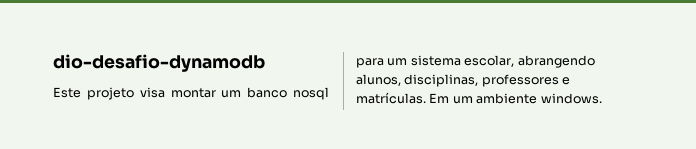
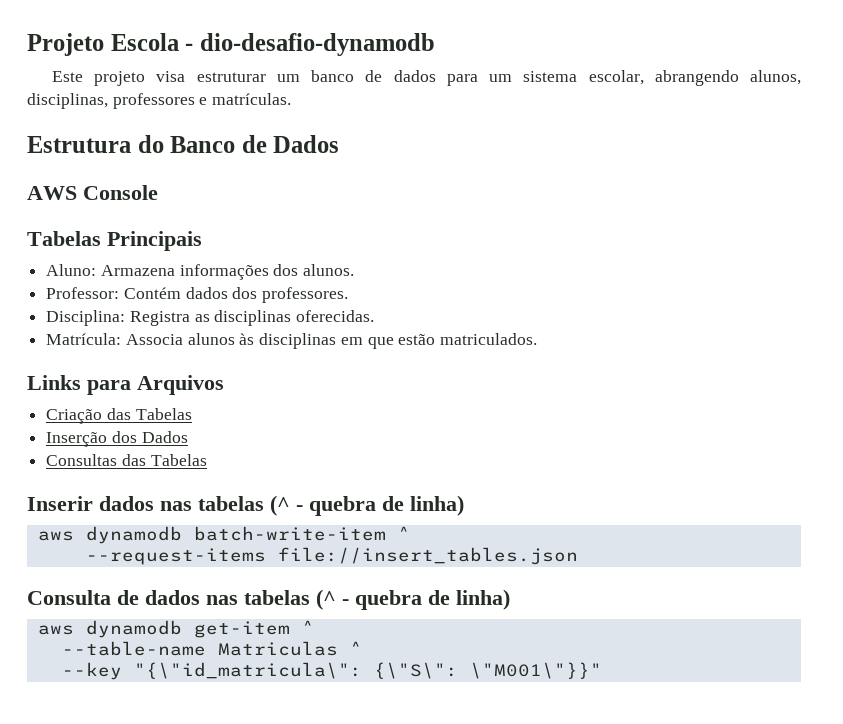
- dio-desafio-dynamodb
+ Projeto Escola - dio-desafio-dynamodb
- Este projeto visa montar um banco nosql para um sistema escolar, abrangendo alunos, disciplinas, professores e matrículas. Em um ambiente windows.
+ Este projeto visa estruturar um banco de dados para um sistema escolar, abrangendo alunos, disciplinas, professores e matrículas.
+ Estrutura do Banco de Dados
+ AWS Console
+ Tabelas Principais
+ Aluno: Armazena informações dos alunos.
+ Professor: Contém dados dos professores.
+ Disciplina: Registra as disciplinas oferecidas.
+ Matrícula: Associa alunos às disciplinas em que estão matriculados.
+ Links para Arquivos
+ Criação das Tabelas
+ Inserção dos Dados
+ Consultas das Tabelas
+ Inserir dados nas tabelas (^ - quebra de linha)
+ aws dynamodb batch-write-item ^
+ --request-items file://insert_tables.json
+ Consulta de dados nas tabelas (^ - quebra de linha)
+ aws dynamodb get-item ^
+ --table-name Matriculas ^
+ --key "{\"id_matricula\": {\"S\": \"M001\"}}"

